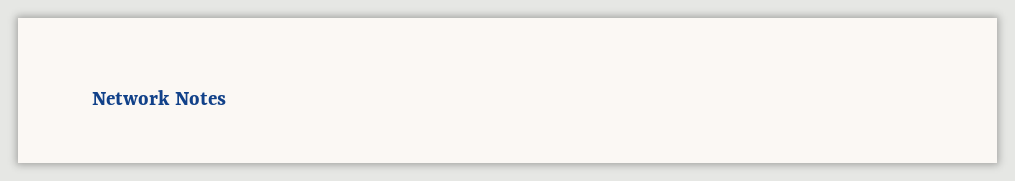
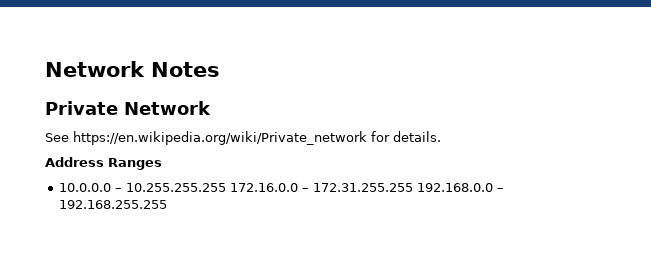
+ Private Network
+ See https://en.wikipedia.org/wiki/Private_network for details.
+ Address Ranges
+ 10.0.0.0 – 10.255.255.255 172.16.0.0 – 172.31.255.255 192.168.0.0 – 192.168.255.255

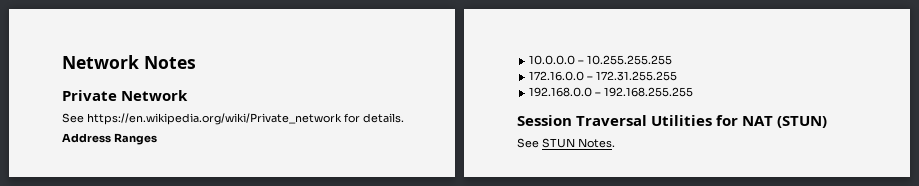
- 10.0.0.0 – 10.255.255.255 172.16.0.0 – 172.31.255.255 192.168.0.0 – 192.168.255.255
+ 10.0.0.0 – 10.255.255.255
+ 172.16.0.0 – 172.31.255.255
+ 192.168.0.0 – 192.168.255.255
+ Session Traversal Utilities for NAT (STUN)
+ See STUN Notes.

